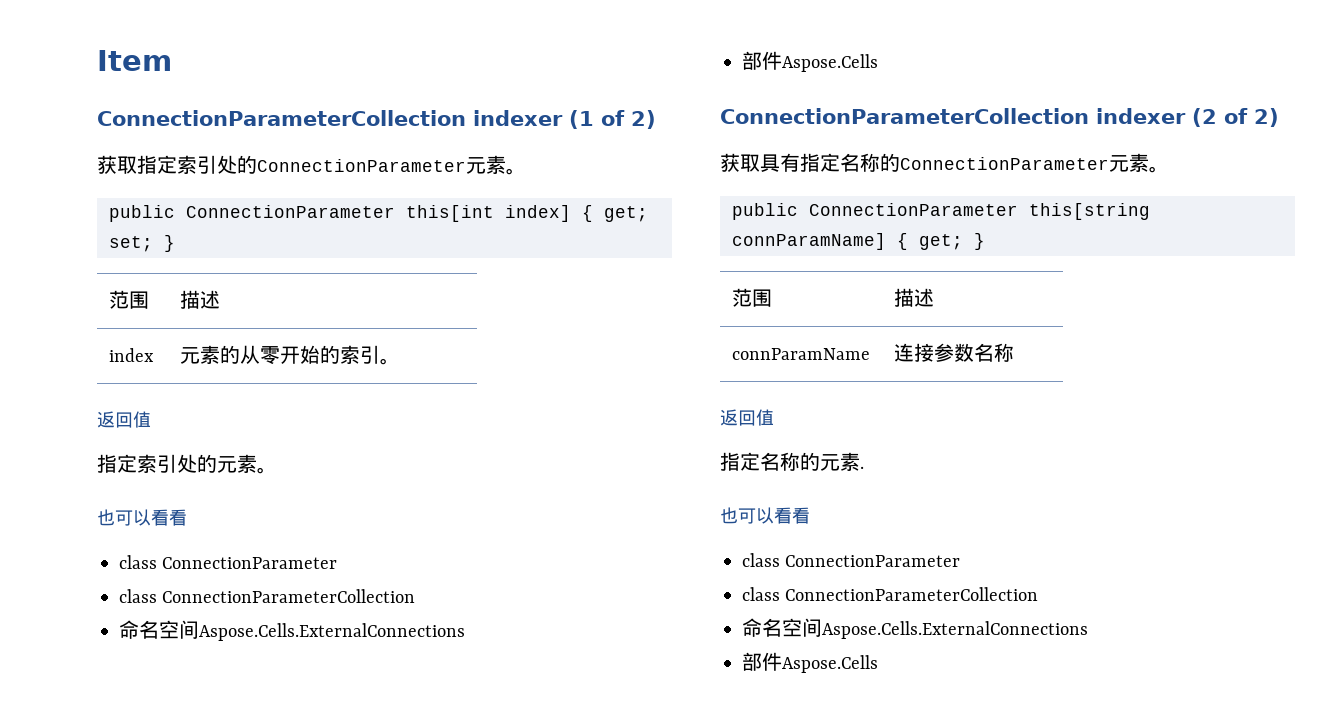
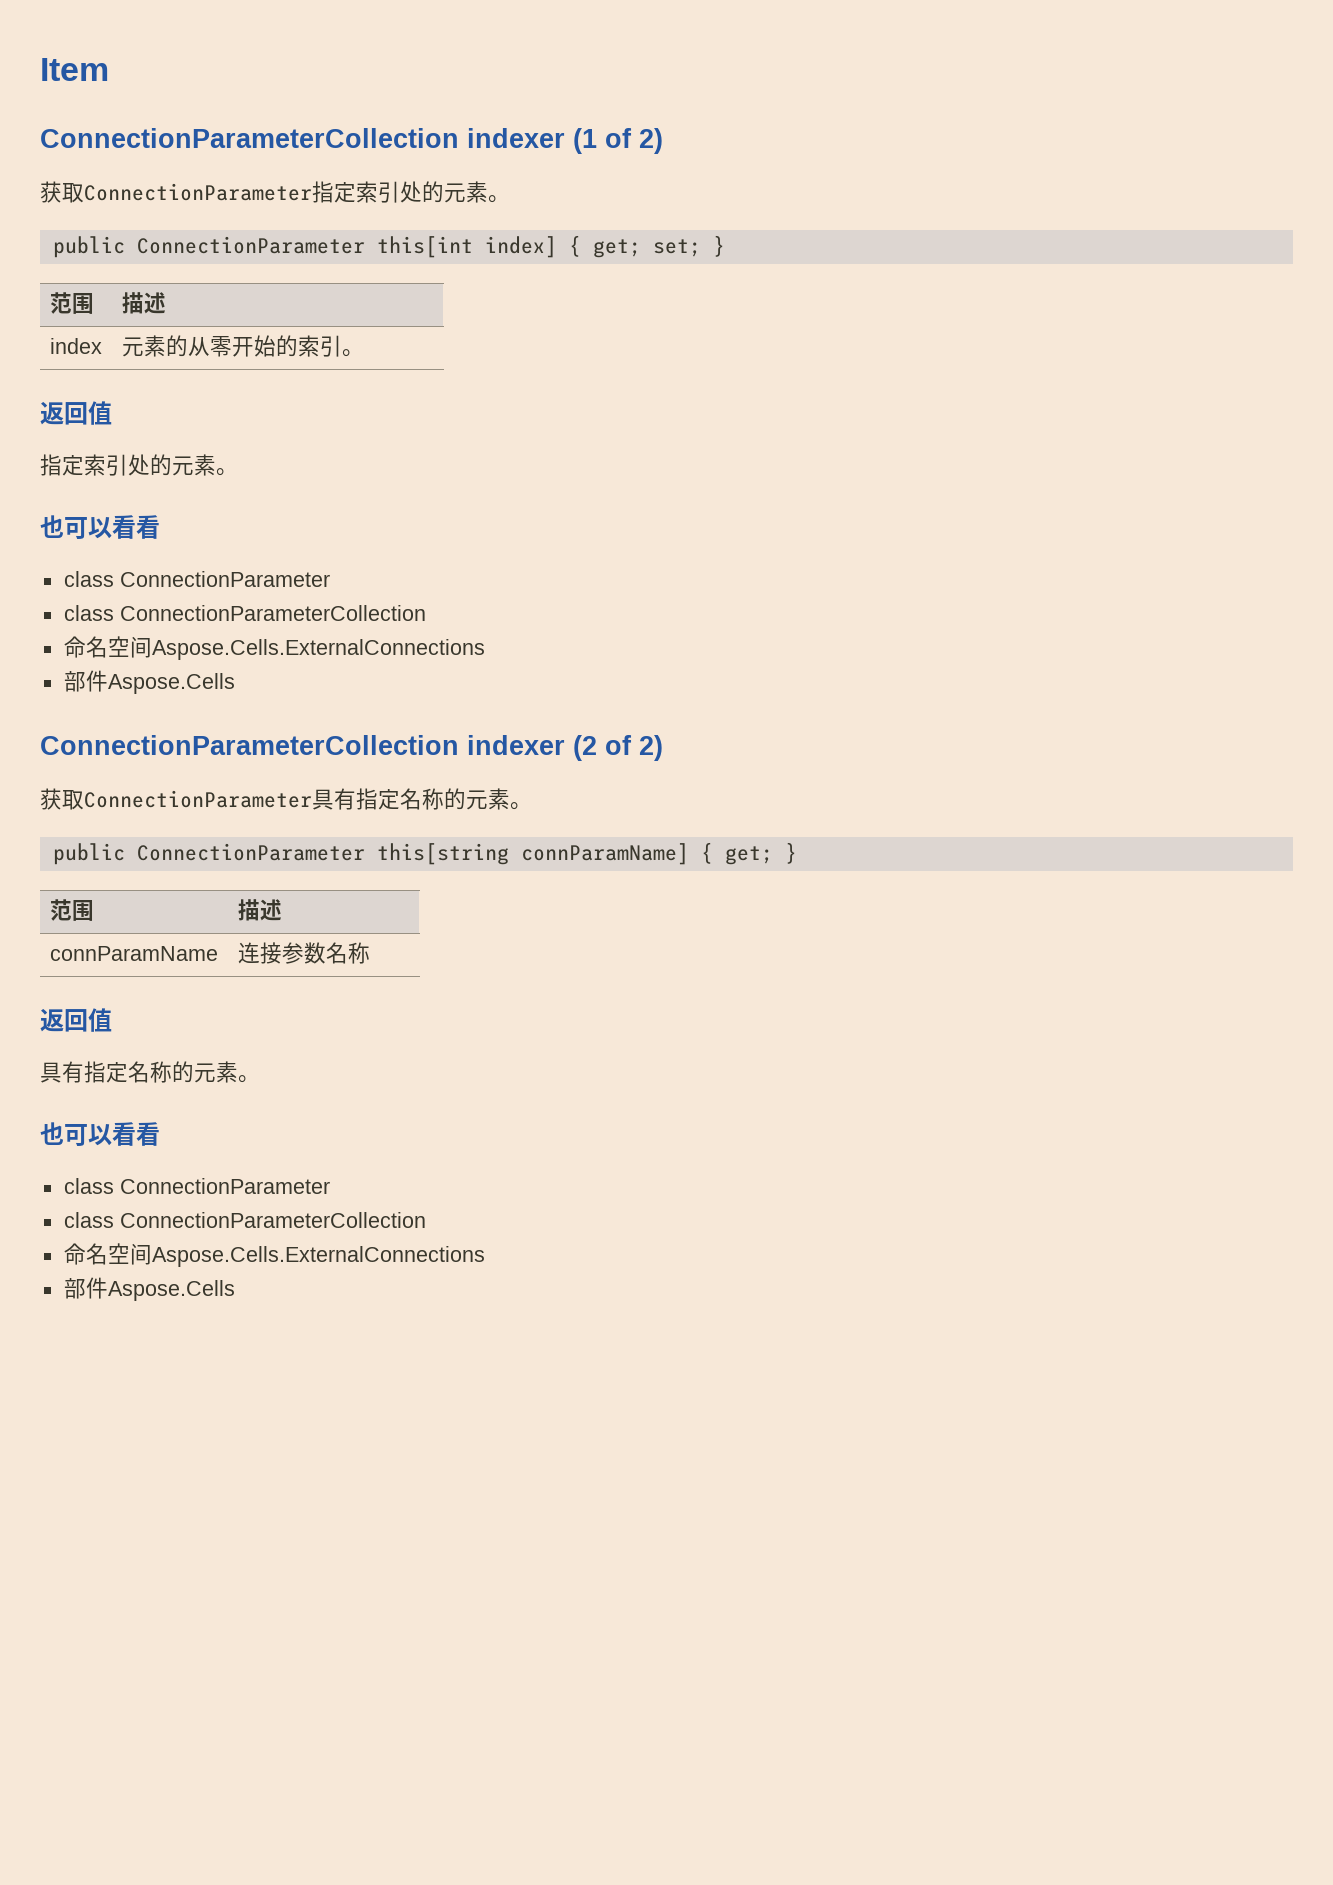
- 获取指定索引处的ConnectionParameter元素。
+ 获取ConnectionParameter指定索引处的元素。
- 获取具有指定名称的ConnectionParameter元素。
+ 获取ConnectionParameter具有指定名称的元素。
  connParamName | 连接参数名称
  返回值
- 指定名称的元素.
+ 具有指定名称的元素。

